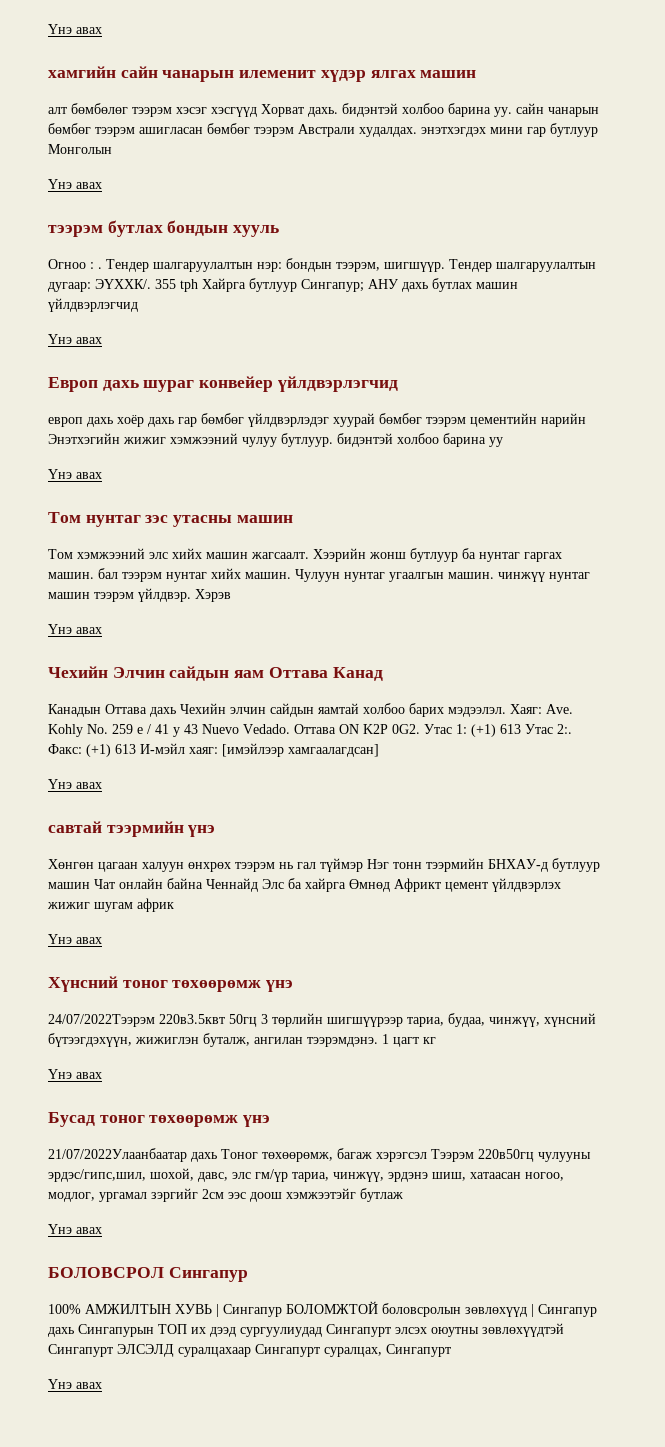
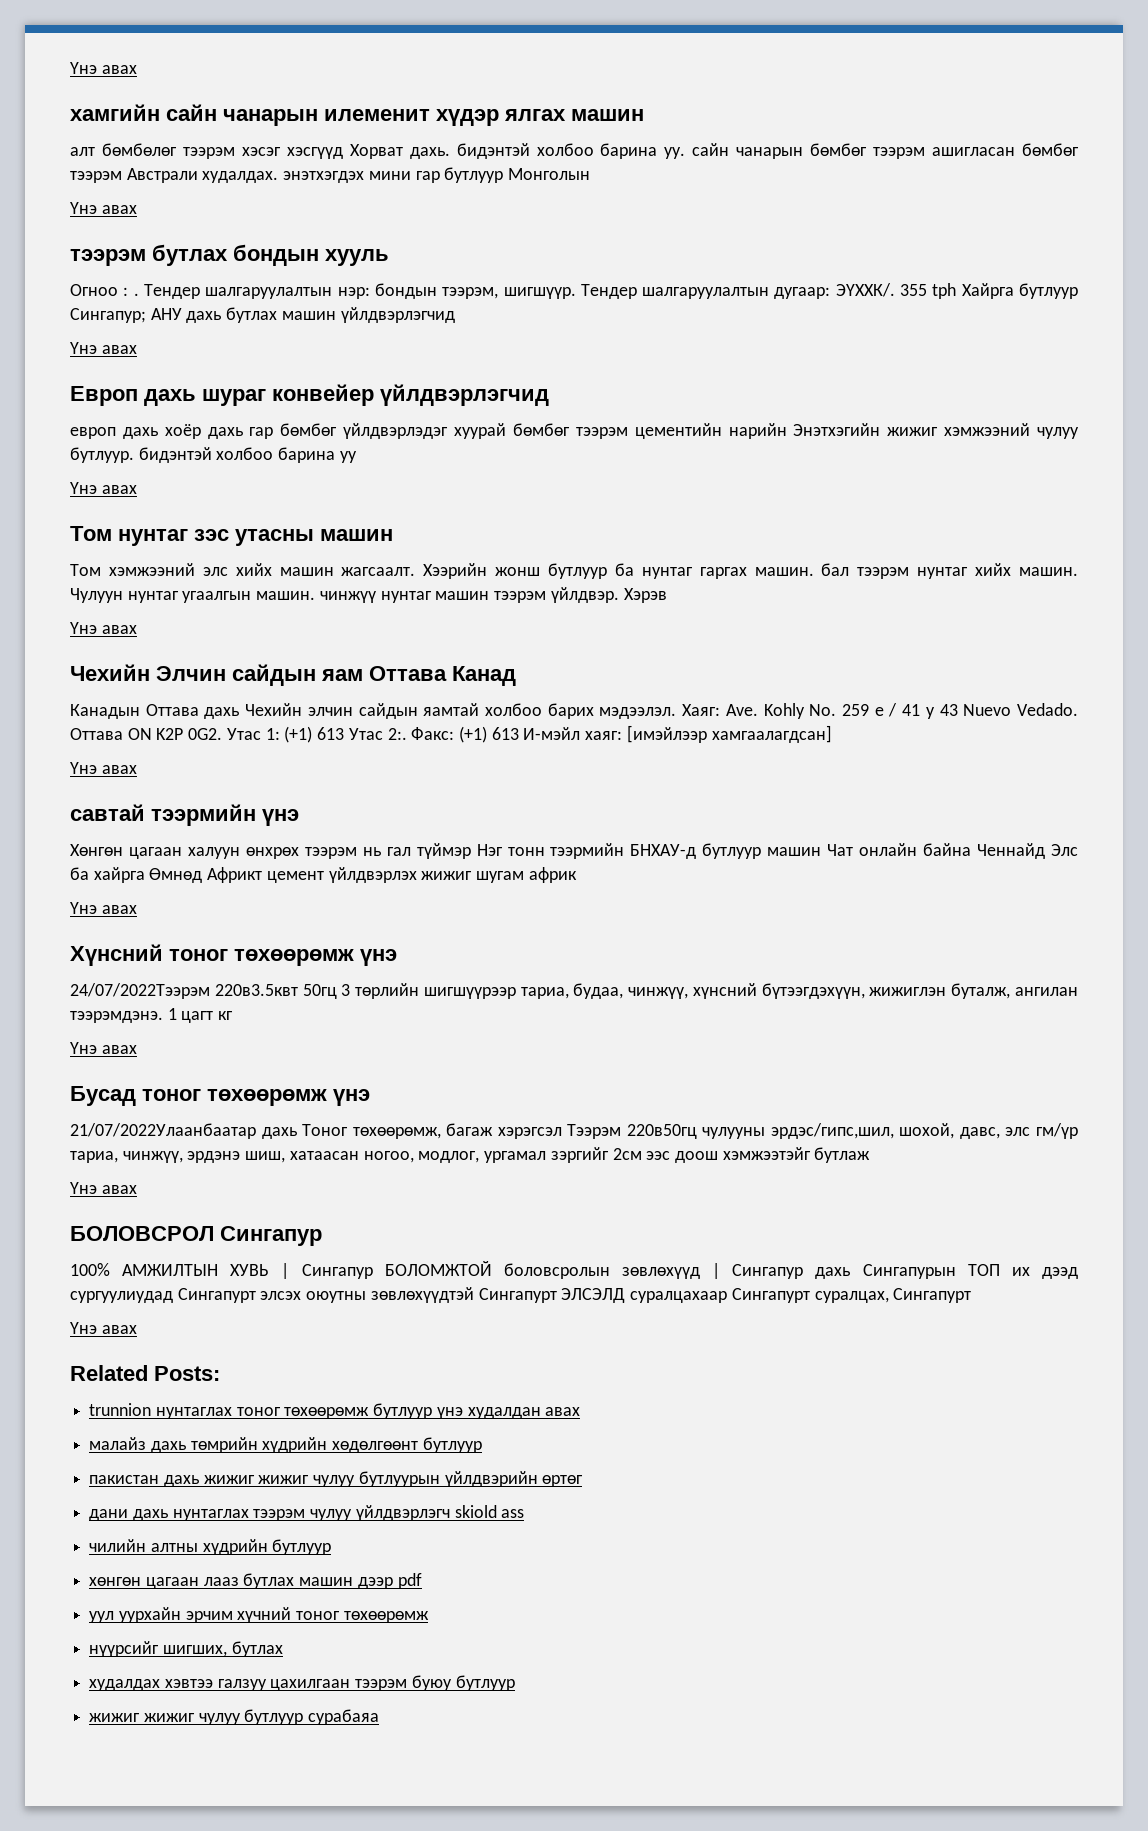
+ Related Posts:
+ trunnion нунтаглах тоног төхөөрөмж бутлуур үнэ худалдан авах
+ малайз дахь төмрийн хүдрийн хөдөлгөөнт бутлуур
+ пакистан дахь жижиг жижиг чулуу бутлуурын үйлдвэрийн өртөг
+ дани дахь нунтаглах тээрэм чулуу үйлдвэрлэгч skiold ass
+ чилийн алтны хүдрийн бутлуур
+ хөнгөн цагаан лааз бутлах машин дээр pdf
+ уул уурхайн эрчим хүчний тоног төхөөрөмж
+ нүүрсийг шигших, бутлах
+ худалдах хэвтээ галзуу цахилгаан тээрэм буюу бутлуур
+ жижиг жижиг чулуу бутлуур сурабаяа

